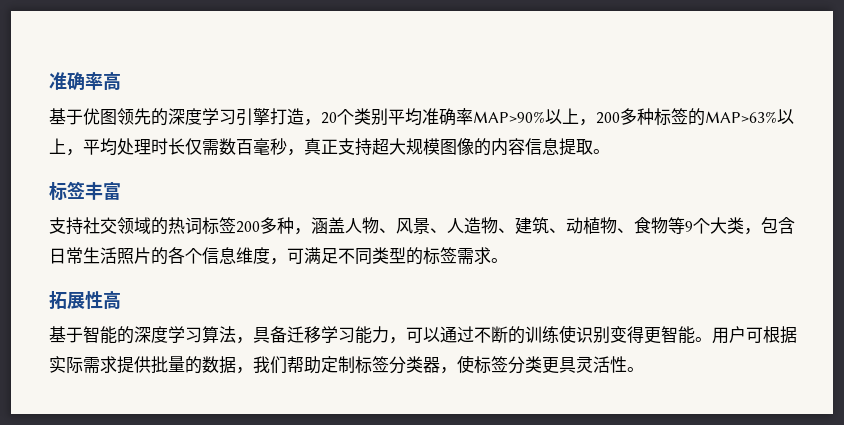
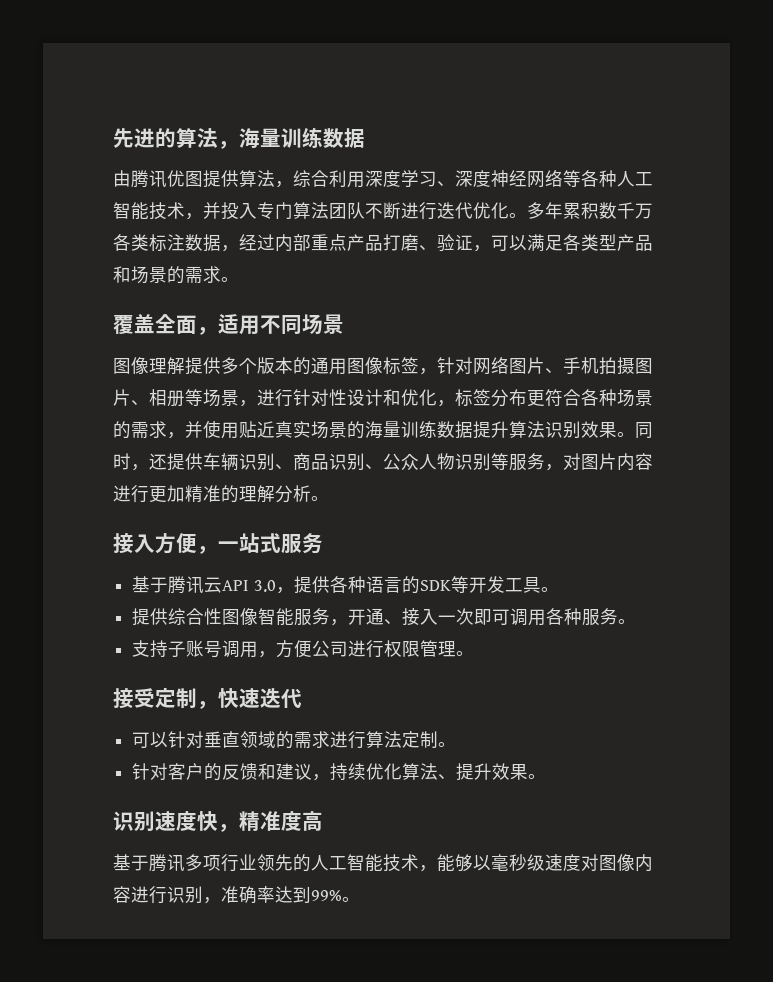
- 准确率高
- 基于优图领先的深度学习引擎打造，20个类别平均准确率MAP>90%以上，200多种标签的MAP>63%以上，平均处理时长仅需数百毫秒，真正支持超大规模图像的内容信息提取。
- 标签丰富
- 支持社交领域的热词标签200多种，涵盖人物、风景、人造物、建筑、动植物、食物等9个大类，包含日常生活照片的各个信息维度，可满足不同类型的标签需求。
- 拓展性高
- 基于智能的深度学习算法，具备迁移学习能力，可以通过不断的训练使识别变得更智能。用户可根据实际需求提供批量的数据，我们帮助定制标签分类器，使标签分类更具灵活性。
+ 先进的算法，海量训练数据
+ 由腾讯优图提供算法，综合利用深度学习、深度神经网络等各种人工智能技术，并投入专门算法团队不断进行迭代优化。多年累积数千万各类标注数据，经过内部重点产品打磨、验证，可以满足各类型产品和场景的需求。
+ 覆盖全面，适用不同场景
+ 图像理解提供多个版本的通用图像标签，针对网络图片、手机拍摄图片、相册等场景，进行针对性设计和优化，标签分布更符合各种场景的需求，并使用贴近真实场景的海量训练数据提升算法识别效果。同时，还提供车辆识别、商品识别、公众人物识别等服务，对图片内容进行更加精准的理解分析。
+ 接入方便，一站式服务
+ 基于腾讯云API 3.0，提供各种语言的SDK等开发工具。
+ 提供综合性图像智能服务，开通、接入一次即可调用各种服务。
+ 支持子账号调用，方便公司进行权限管理。
+ 接受定制，快速迭代
+ 可以针对垂直领域的需求进行算法定制。
+ 针对客户的反馈和建议，持续优化算法、提升效果。
+ 识别速度快，精准度高
+ 基于腾讯多项行业领先的人工智能技术，能够以毫秒级速度对图像内容进行识别，准确率达到99%。

